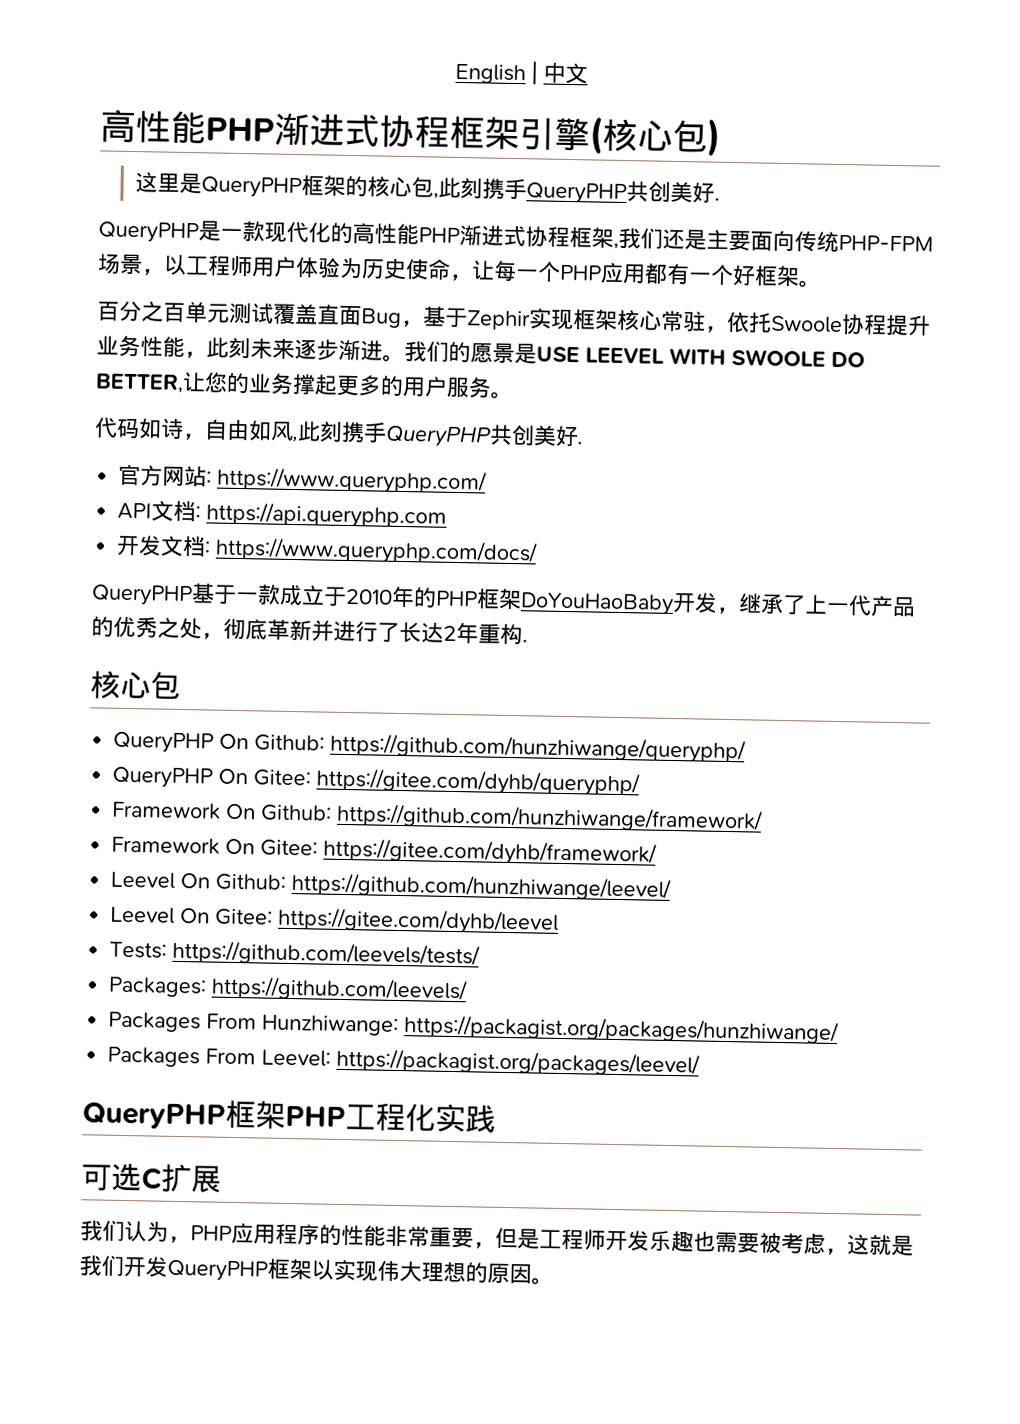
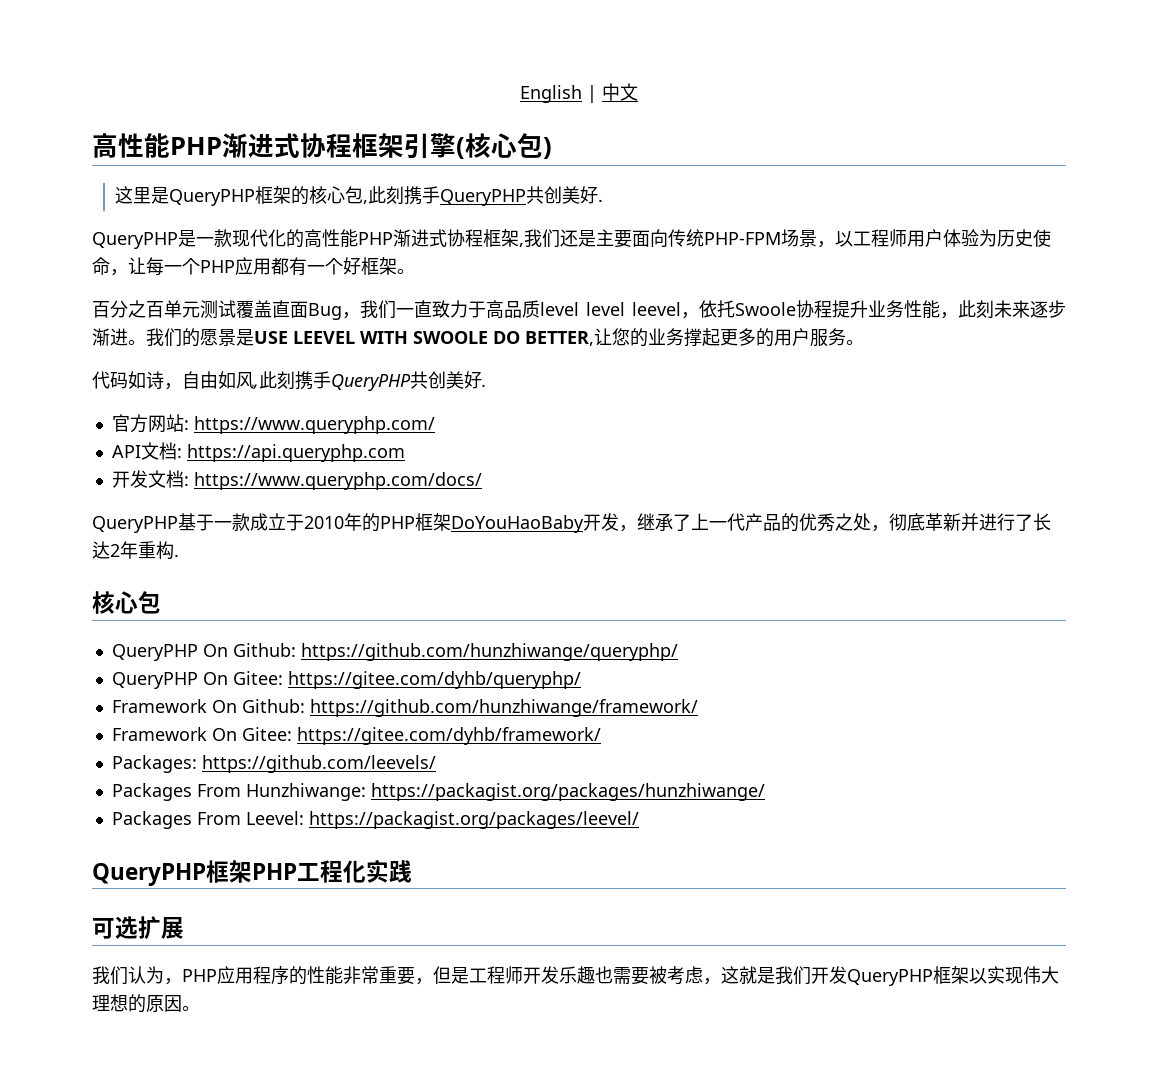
- 百分之百单元测试覆盖直面Bug，基于Zephir实现框架核心常驻，依托Swoole协程提升业务性能，此刻未来逐步渐进。
+ 百分之百单元测试覆盖直面Bug，我们一直致力于高品质level level leevel，依托Swoole协程提升业务性能，此刻未来逐步渐进。
- Leevel On Github: https://github.com/hunzhiwange/leevel/
- Leevel On Gitee: https://gitee.com/dyhb/leevel
- Tests: https://github.com/leevels/tests/
- 可选C扩展
+ 可选扩展

